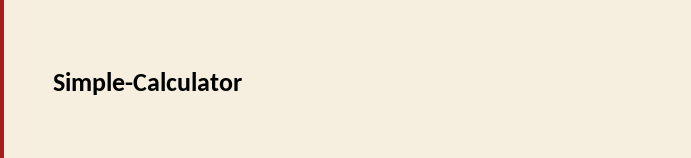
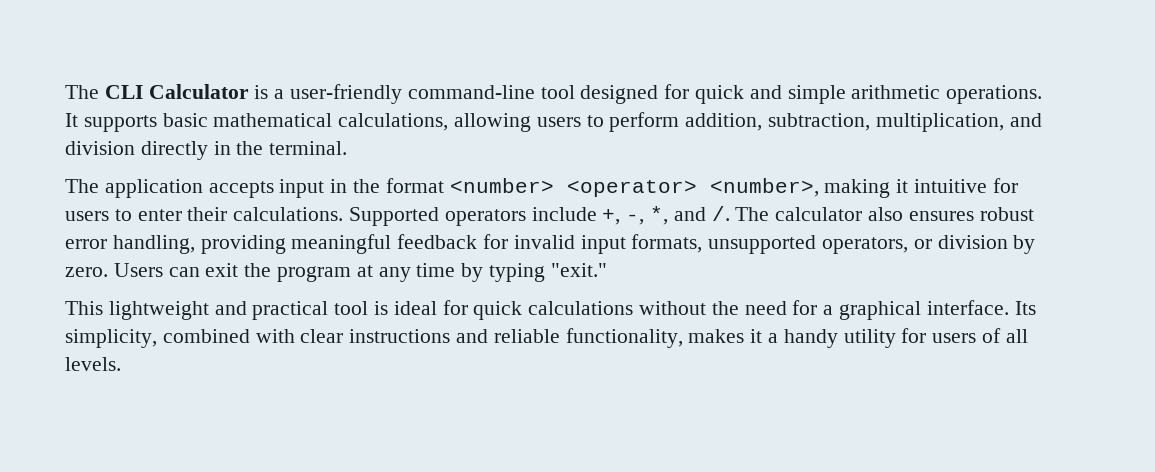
- Simple-Calculator
+ The CLI Calculator is a user-friendly command-line tool designed for quick and simple arithmetic operations. It supports basic mathematical calculations, allowing users to perform addition, subtraction, multiplication, and division directly in the terminal.
+ The application accepts input in the format <number> <operator> <number>, making it intuitive for users to enter their calculations. Supported operators include +, -, *, and /. The calculator also ensures robust error handling, providing meaningful feedback for invalid input formats, unsupported operators, or division by zero. Users can exit the program at any time by typing "exit."
+ This lightweight and practical tool is ideal for quick calculations without the need for a graphical interface. Its simplicity, combined with clear instructions and reliable functionality, makes it a handy utility for users of all levels.

